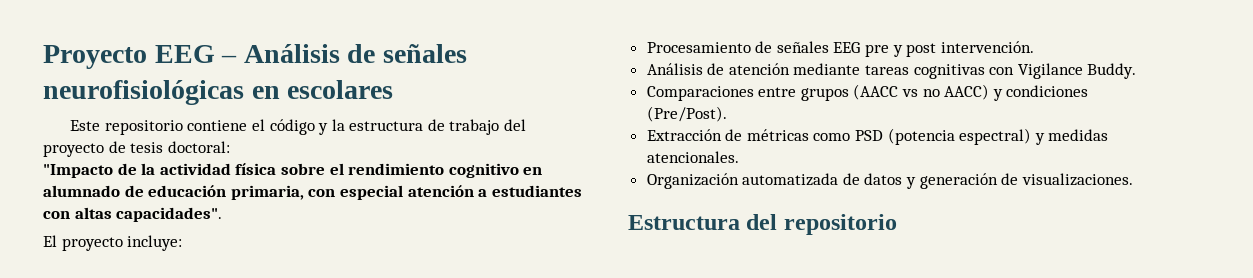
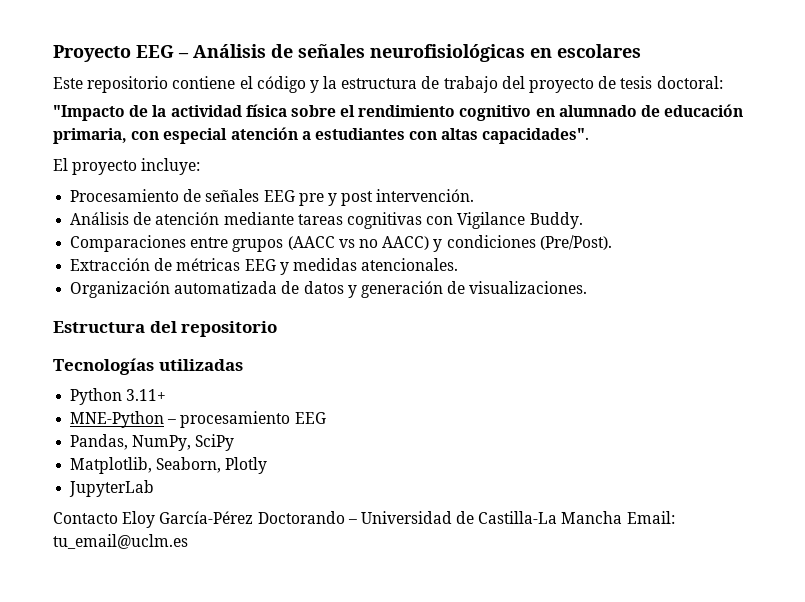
- Extracción de métricas como PSD (potencia espectral) y medidas atencionales.
+ Extracción de métricas EEG y medidas atencionales.
+ Tecnologías utilizadas
+ Python 3.11+
+ MNE-Python – procesamiento EEG
+ Pandas, NumPy, SciPy
+ Matplotlib, Seaborn, Plotly
+ JupyterLab
+ Contacto Eloy García-Pérez Doctorando – Universidad de Castilla-La Mancha Email: tu_email@uclm.es

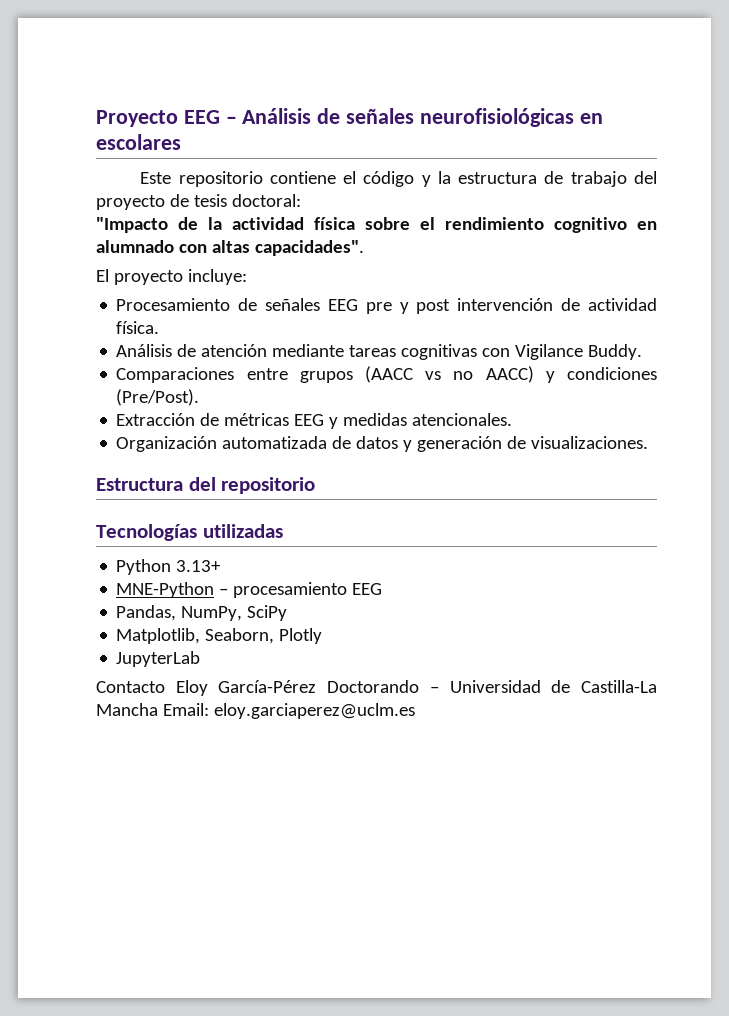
- "Impacto de la actividad física sobre el rendimiento cognitivo en alumnado de educación primaria, con especial atención a estudiantes con altas capacidades".
+ "Impacto de la actividad física sobre el rendimiento cognitivo en alumnado con altas capacidades".
- Procesamiento de señales EEG pre y post intervención.
+ Procesamiento de señales EEG pre y post intervención de actividad física.
- Python 3.11+
+ Python 3.13+
- Contacto Eloy García-Pérez Doctorando – Universidad de Castilla-La Mancha Email: tu_email@uclm.es
+ Contacto Eloy García-Pérez Doctorando – Universidad de Castilla-La Mancha Email: eloy.garciaperez@uclm.es

